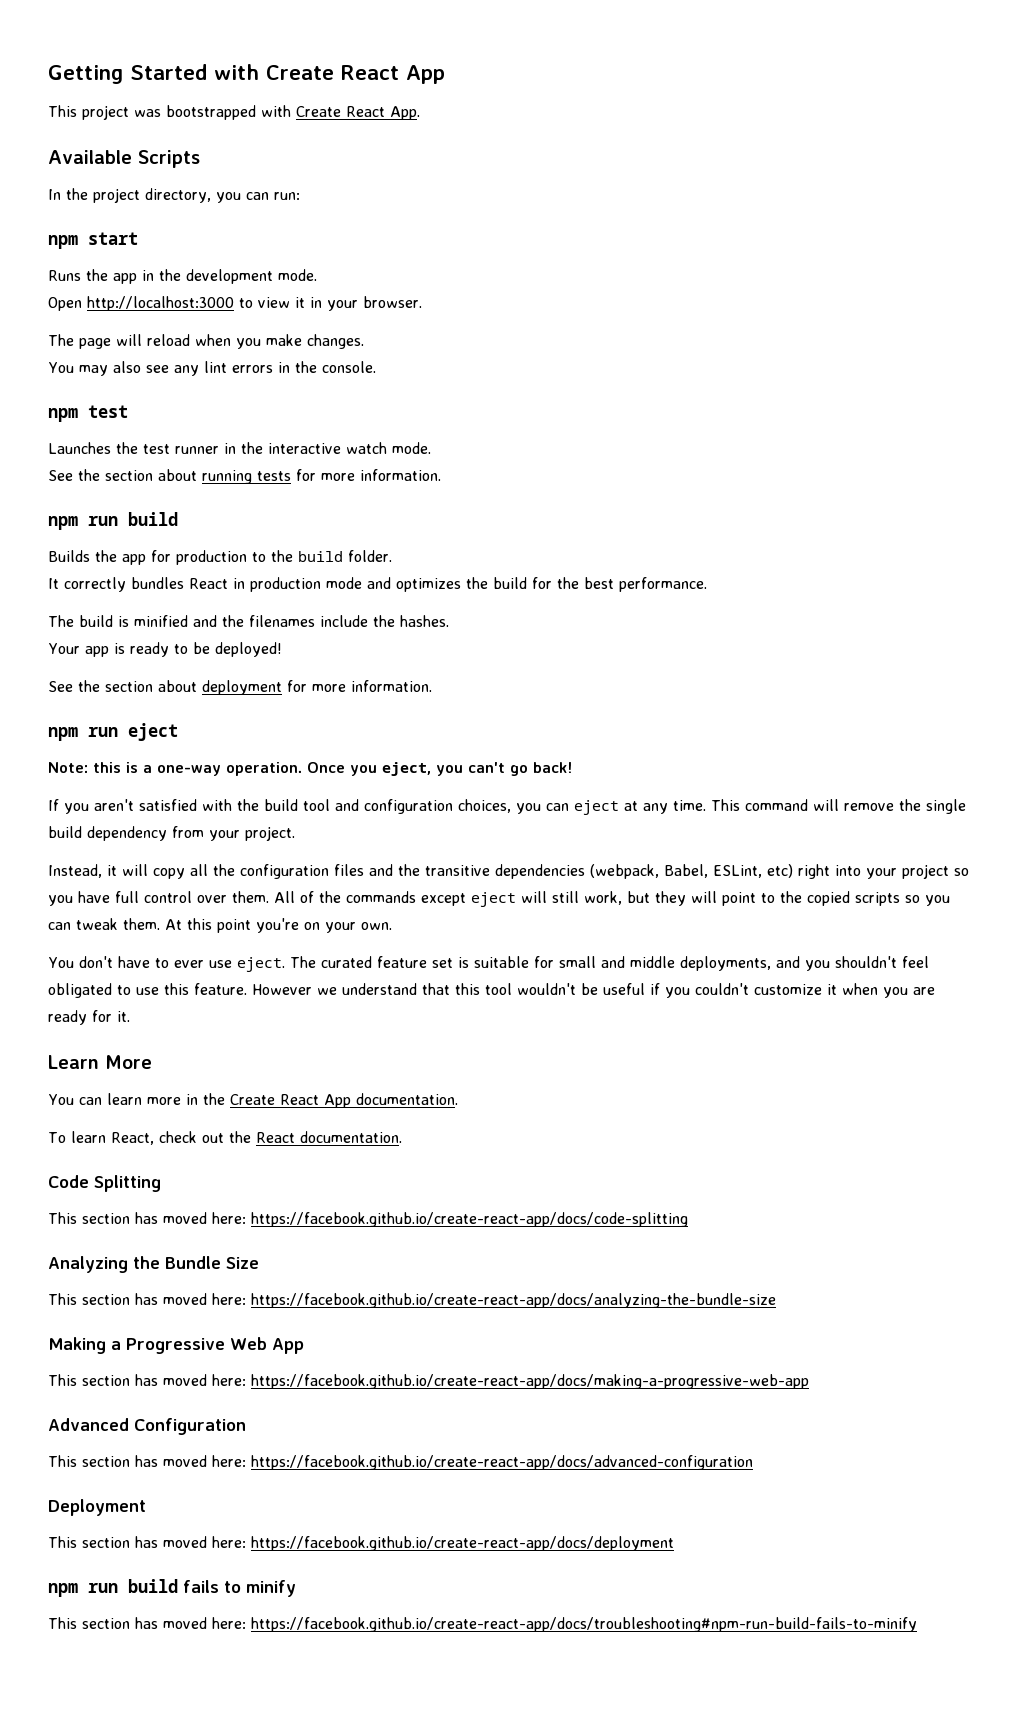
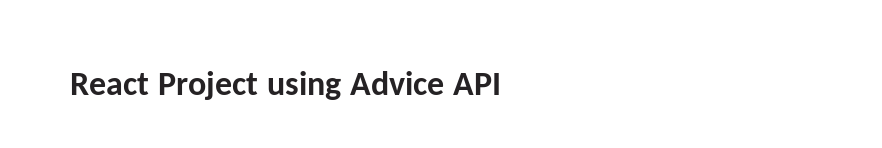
- Getting Started with Create React App
- This project was bootstrapped with Create React App.
- Available Scripts
- In the project directory, you can run:
- npm start
- Runs the app in the development mode.
- Open http://localhost:3000 to view it in your browser.
- The page will reload when you make changes.
- You may also see any lint errors in the console.
- npm test
- Launches the test runner in the interactive watch mode.
- See the section about running tests for more information.
- npm run build
- Builds the app for production to the build folder.
- It correctly bundles React in production mode and optimizes the build for the best performance.
- The build is minified and the filenames include the hashes.
- Your app is ready to be deployed!
- See the section about deployment for more information.
- npm run eject
- Note: this is a one-way operation. Once you eject, you can't go back!
- If you aren't satisfied with the build tool and configuration choices, you can eject at any time. This command will remove the single build dependency from your project.
- Instead, it will copy all the configuration files and the transitive dependencies (webpack, Babel, ESLint, etc) right into your project so you have full control over them. All of the commands except eject will still work, but they will point to the copied scripts so you can tweak them. At this point you're on your own.
- You don't have to ever use eject. The curated feature set is suitable for small and middle deployments, and you shouldn't feel obligated to use this feature. However we understand that this tool wouldn't be useful if you couldn't customize it when you are ready for it.
- Learn More
- You can learn more in the Create React App documentation.
- To learn React, check out the React documentation.
- Code Splitting
- This section has moved here: https://facebook.github.io/create-react-app/docs/code-splitting
- Analyzing the Bundle Size
- This section has moved here: https://facebook.github.io/create-react-app/docs/analyzing-the-bundle-size
- Making a Progressive Web App
- This section has moved here: https://facebook.github.io/create-react-app/docs/making-a-progressive-web-app
- Advanced Configuration
- This section has moved here: https://facebook.github.io/create-react-app/docs/advanced-configuration
- Deployment
- This section has moved here: https://facebook.github.io/create-react-app/docs/deployment
- npm run build fails to minify
- This section has moved here: https://facebook.github.io/create-react-app/docs/troubleshooting#npm-run-build-fails-to-minify
+ React Project using Advice API

